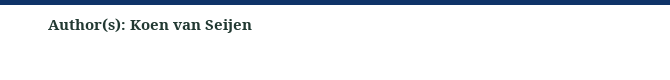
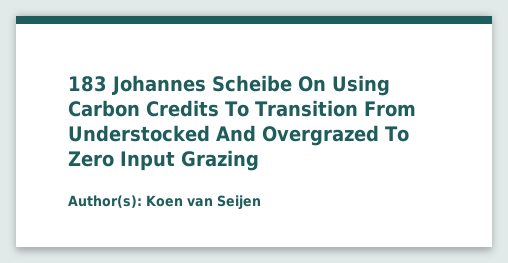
+ 183 Johannes Scheibe On Using Carbon Credits To Transition From Understocked And Overgrazed To Zero Input Grazing

